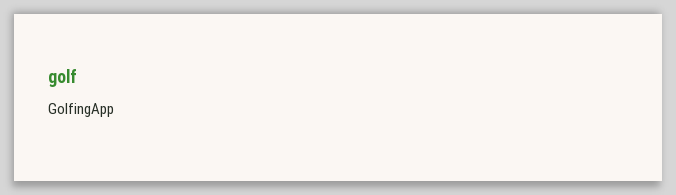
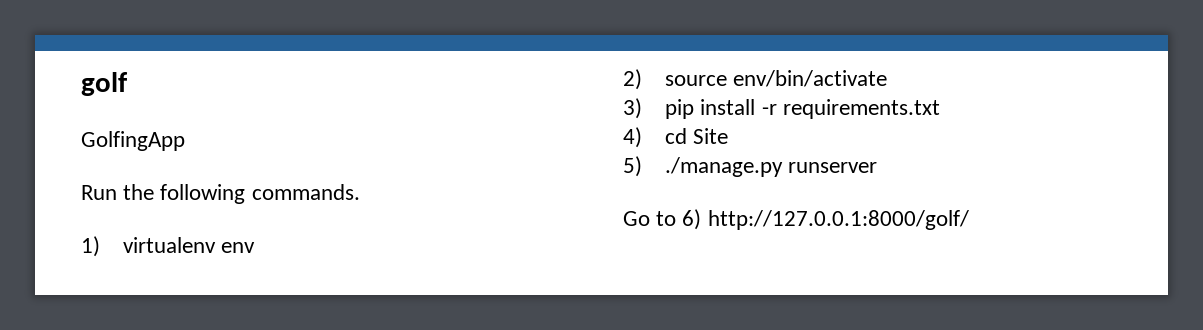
+ Run the following commands.
+ 1) virtualenv env
+ 2) source env/bin/activate
+ 3) pip install -r requirements.txt
+ 4) cd Site
+ 5) ./manage.py runserver
+ Go to 6) http://127.0.0.1:8000/golf/

